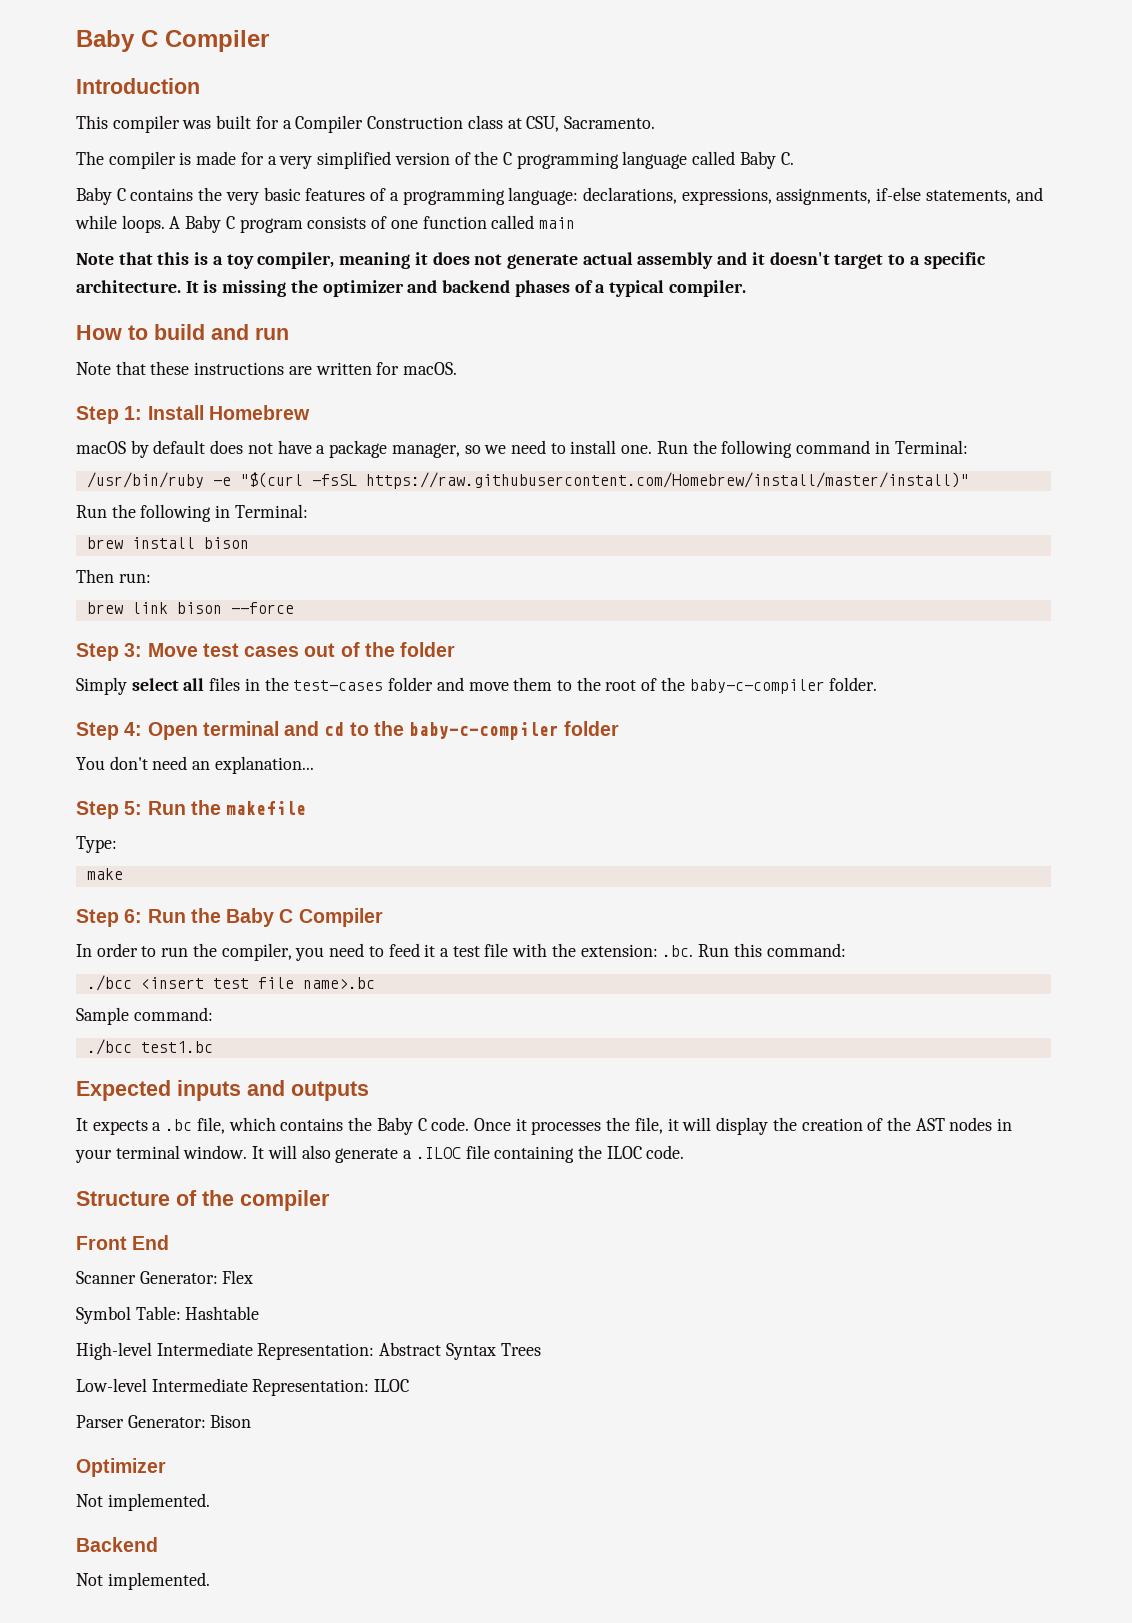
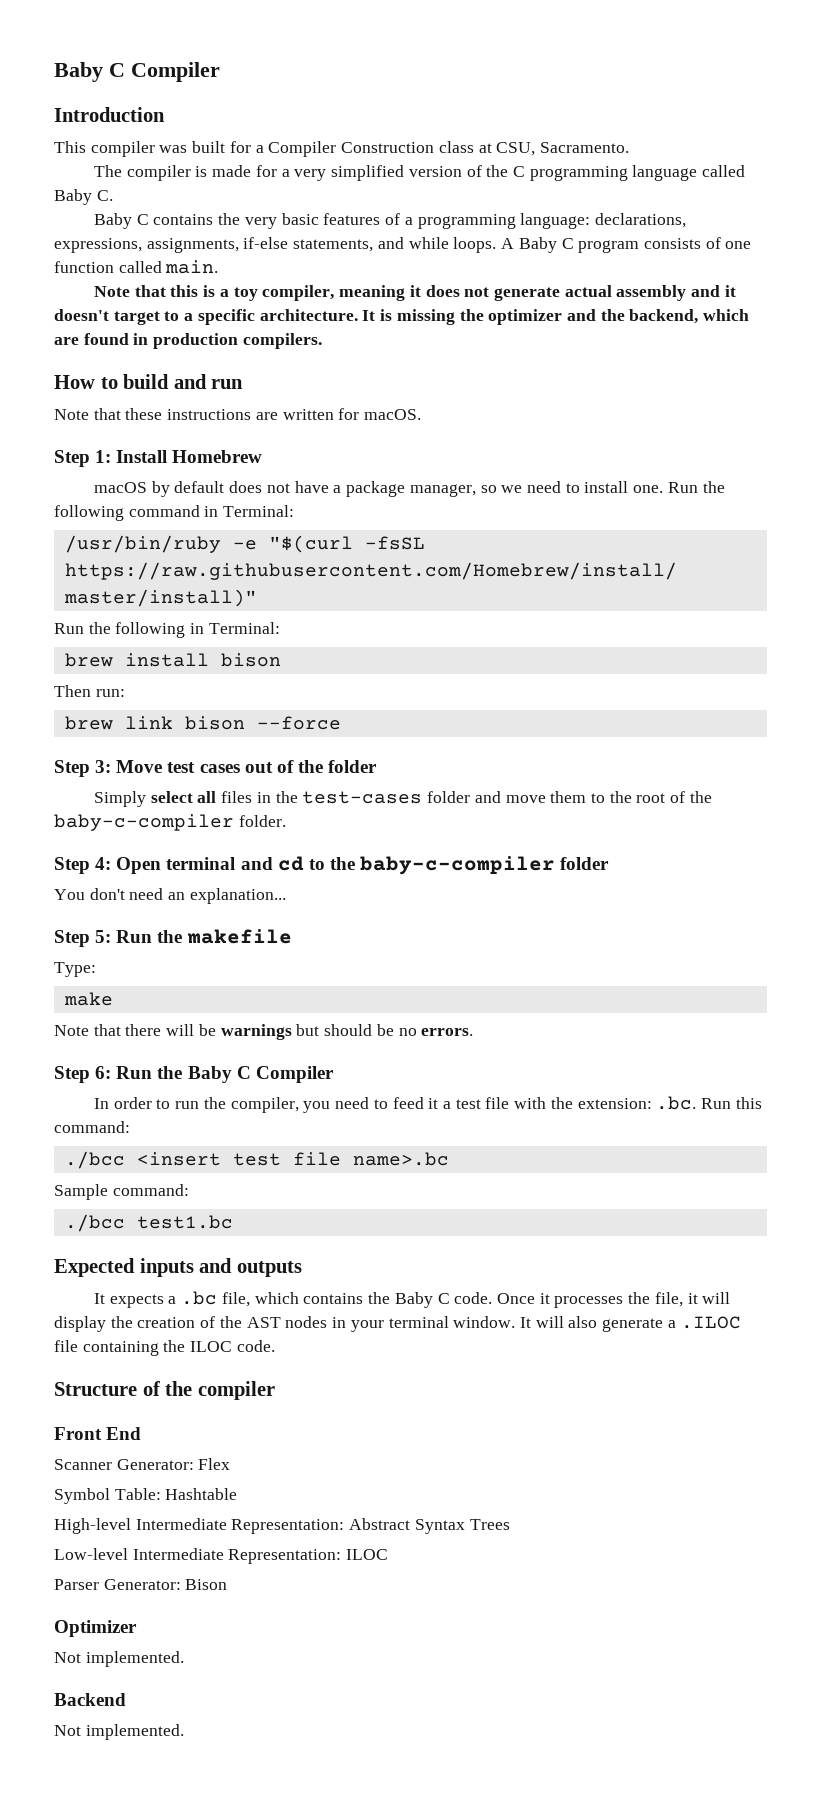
- A Baby C program consists of one function called main
+ A Baby C program consists of one function called main.
- It is missing the optimizer and backend phases of a typical compiler.
+ It is missing the optimizer and the backend, which are found in production compilers.
+ Note that there will be warnings but should be no errors.

